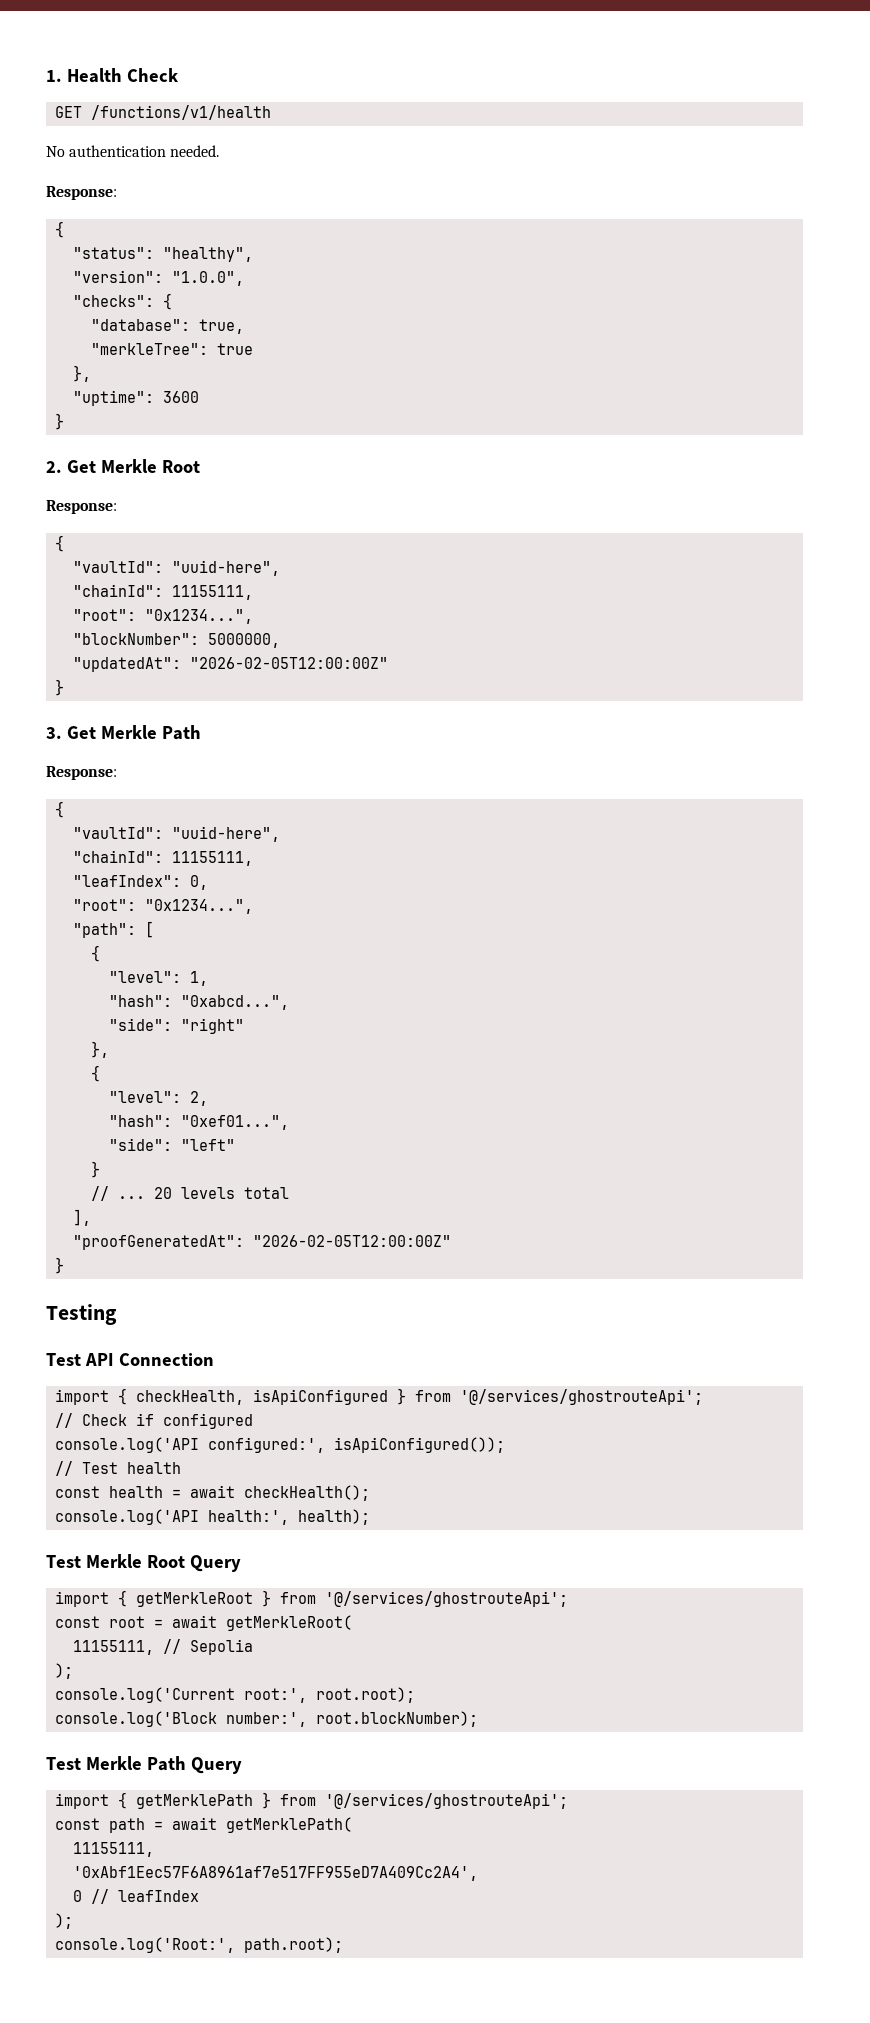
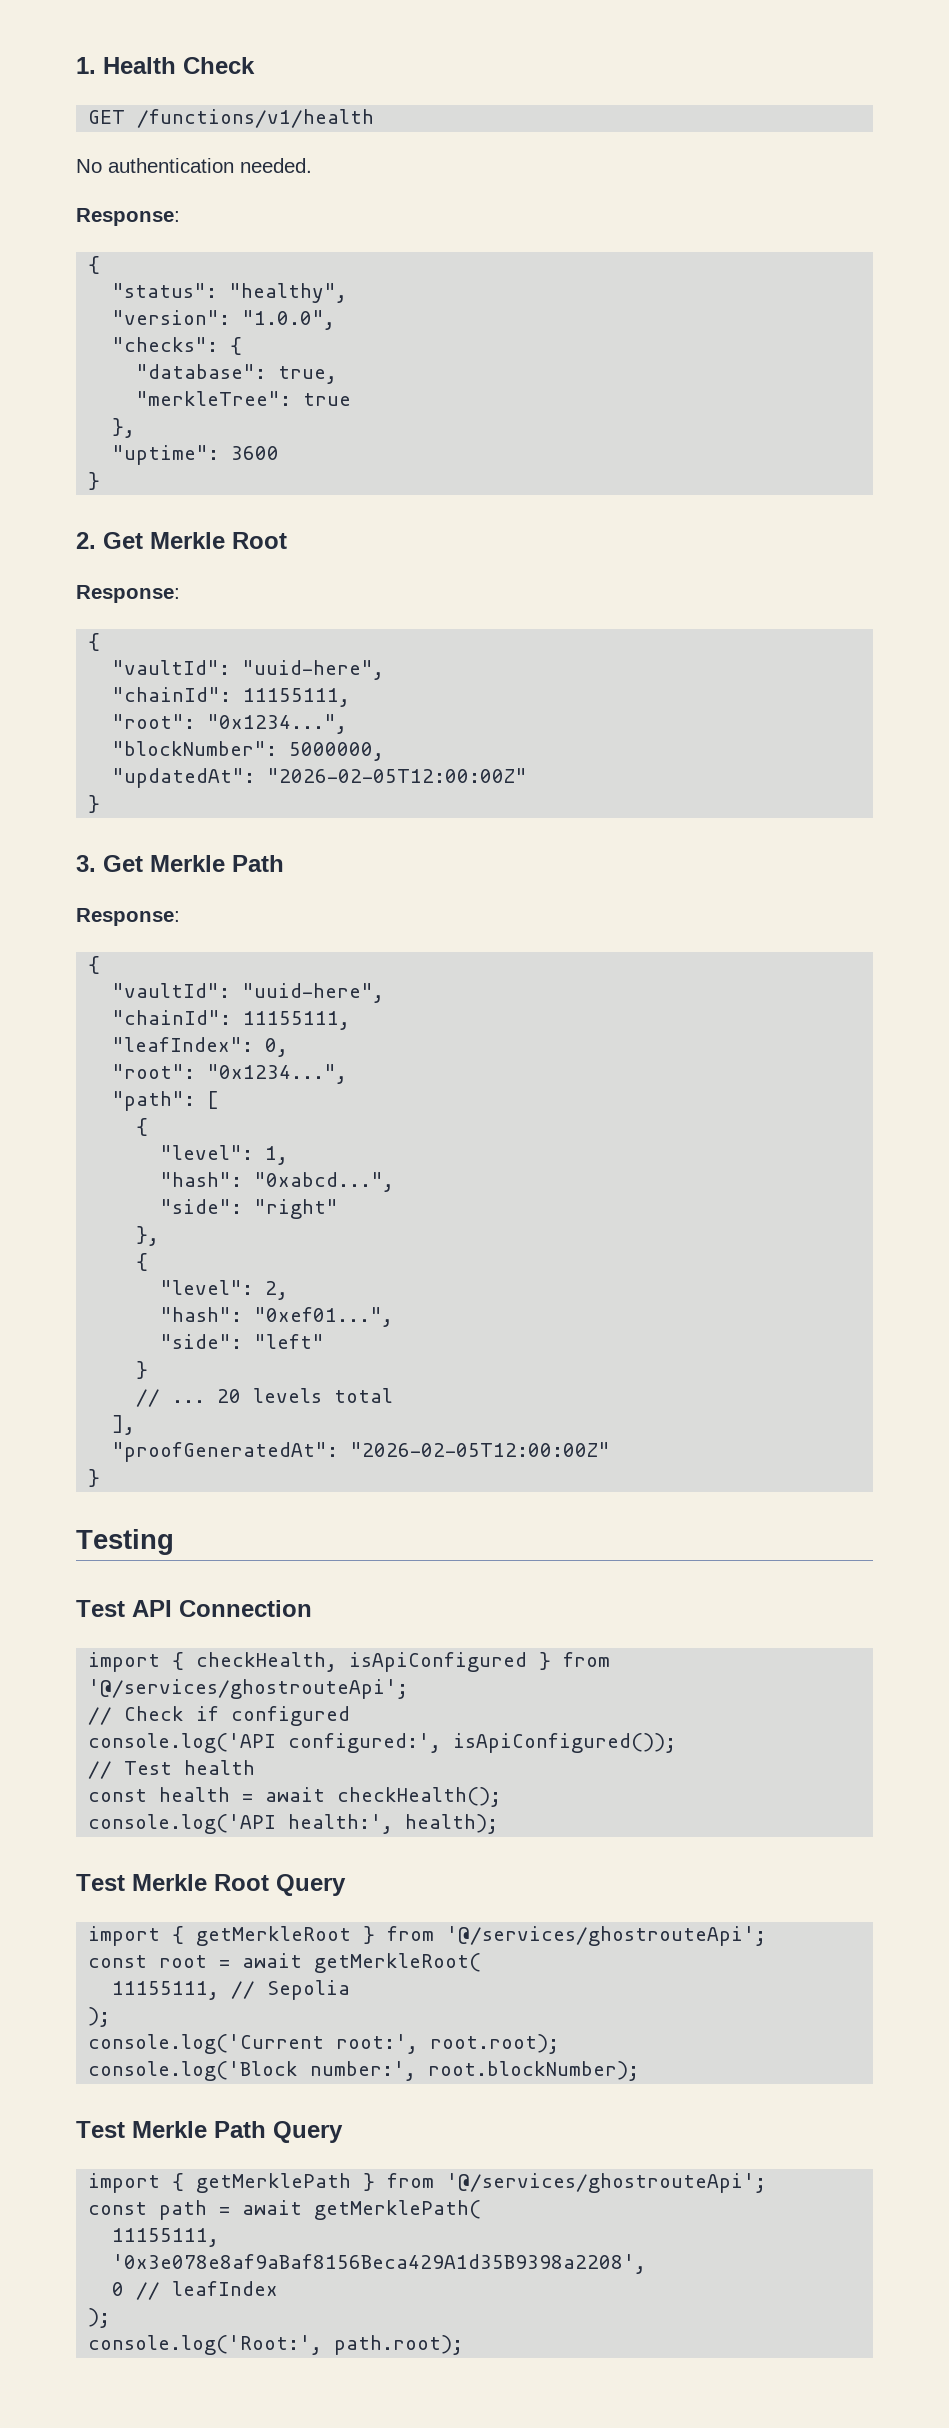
- '0xAbf1Eec57F6A8961af7e517FF955eD7A409Cc2A4',
+ '0x3e078e8af9aBaf8156Beca429A1d35B9398a2208',

